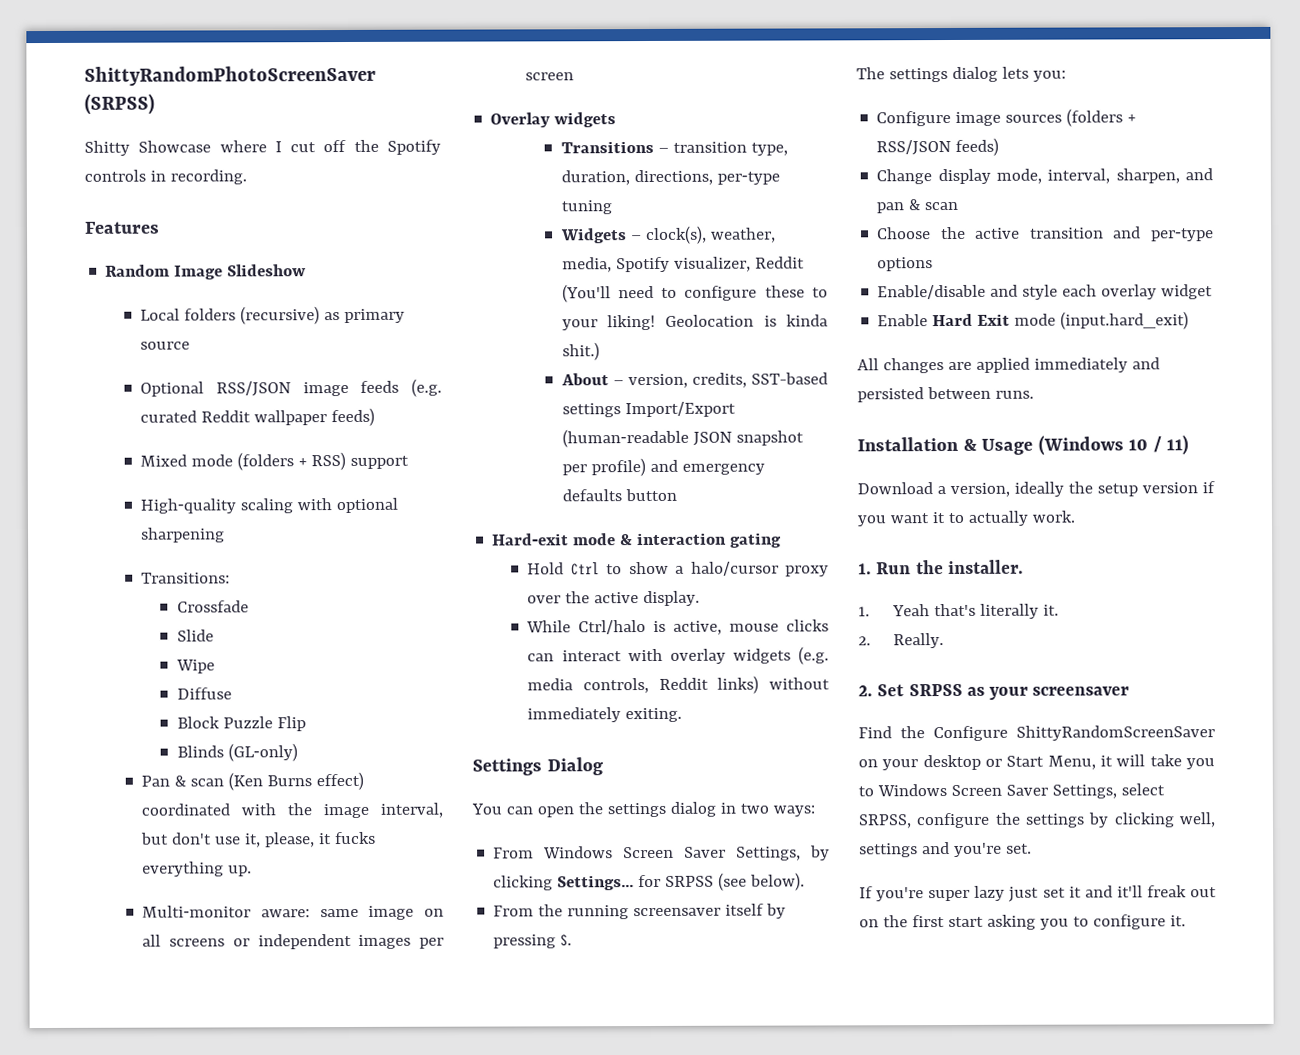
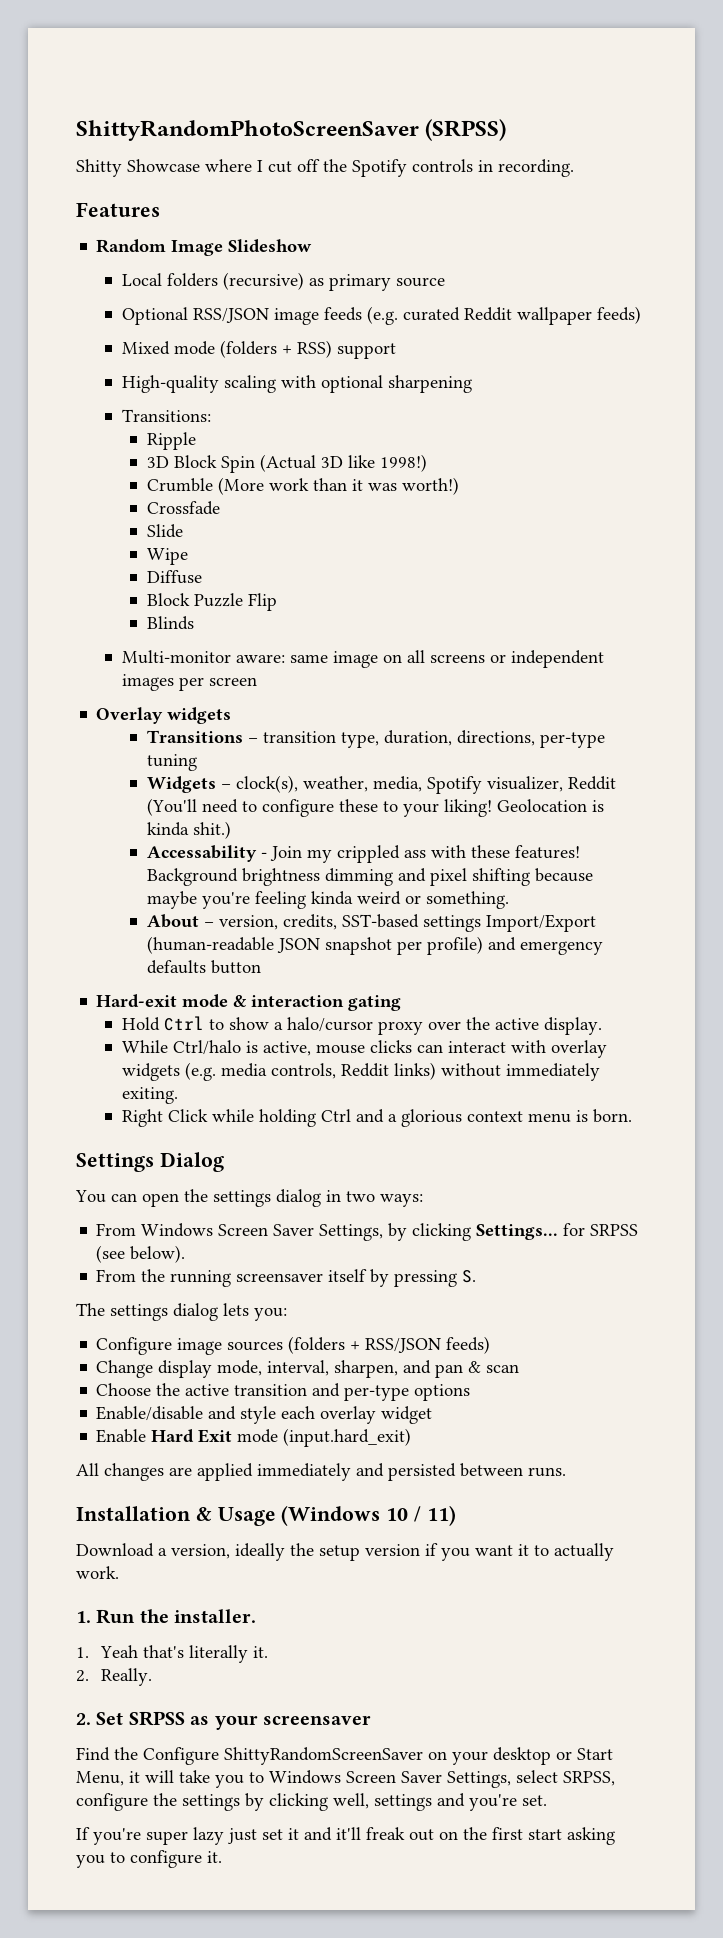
+ Ripple
+ 3D Block Spin (Actual 3D like 1998!)
+ Crumble (More work than it was worth!)
- Blinds (GL‑only)
- Pan & scan (Ken Burns effect) coordinated with the image interval, but don't use it, please, it fucks everything up.
+ Blinds
+ Accessability - Join my crippled ass with these features! Background brightness dimming and pixel shifting because maybe you're feeling kinda weird or something.
+ Right Click while holding Ctrl and a glorious context menu is born.

